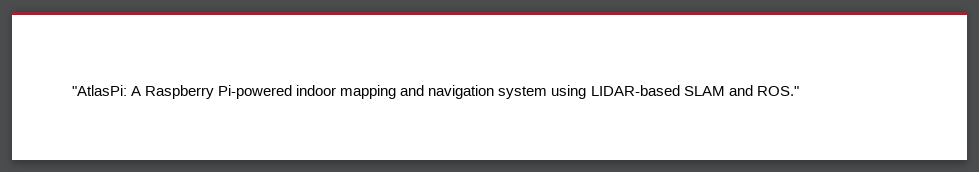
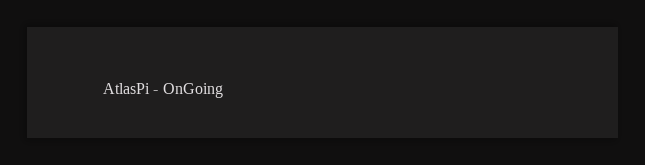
- "AtlasPi: A Raspberry Pi-powered indoor mapping and navigation system using LIDAR-based SLAM and ROS."
+ AtlasPi - OnGoing

